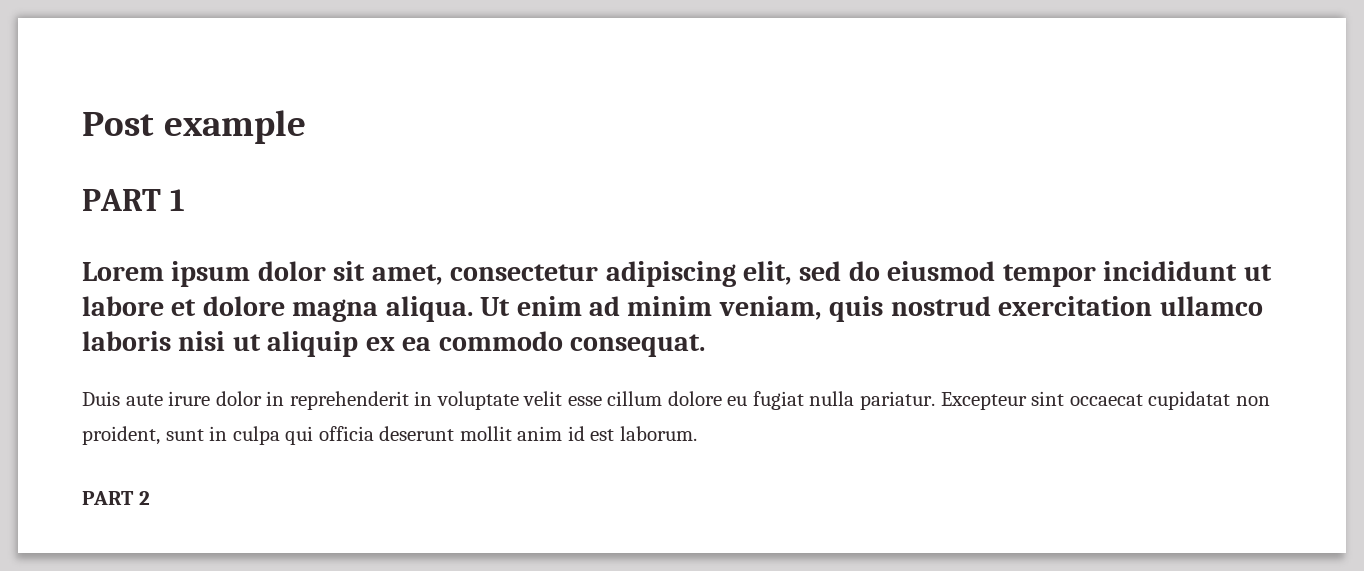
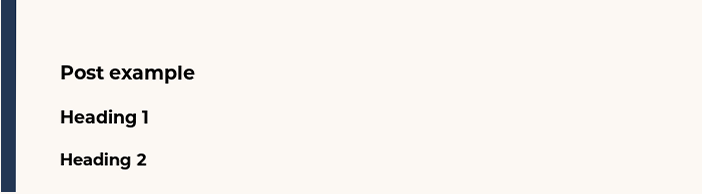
- PART 1
+ Heading 1
- Lorem ipsum dolor sit amet, consectetur adipiscing elit, sed do eiusmod tempor incididunt ut labore et dolore magna aliqua. Ut enim ad minim veniam, quis nostrud exercitation ullamco laboris nisi ut aliquip ex ea commodo consequat.
- Duis aute irure dolor in reprehenderit in voluptate velit esse cillum dolore eu fugiat nulla pariatur. Excepteur sint occaecat cupidatat non proident, sunt in culpa qui officia deserunt mollit anim id est laborum.
- PART 2
+ Heading 2

